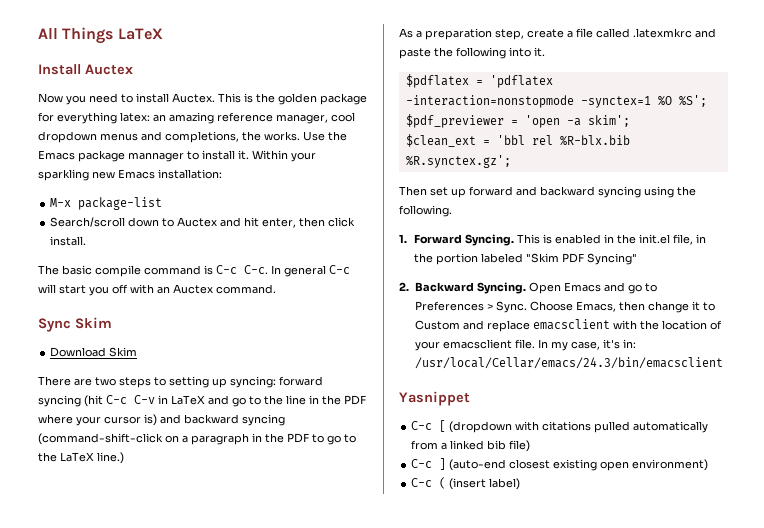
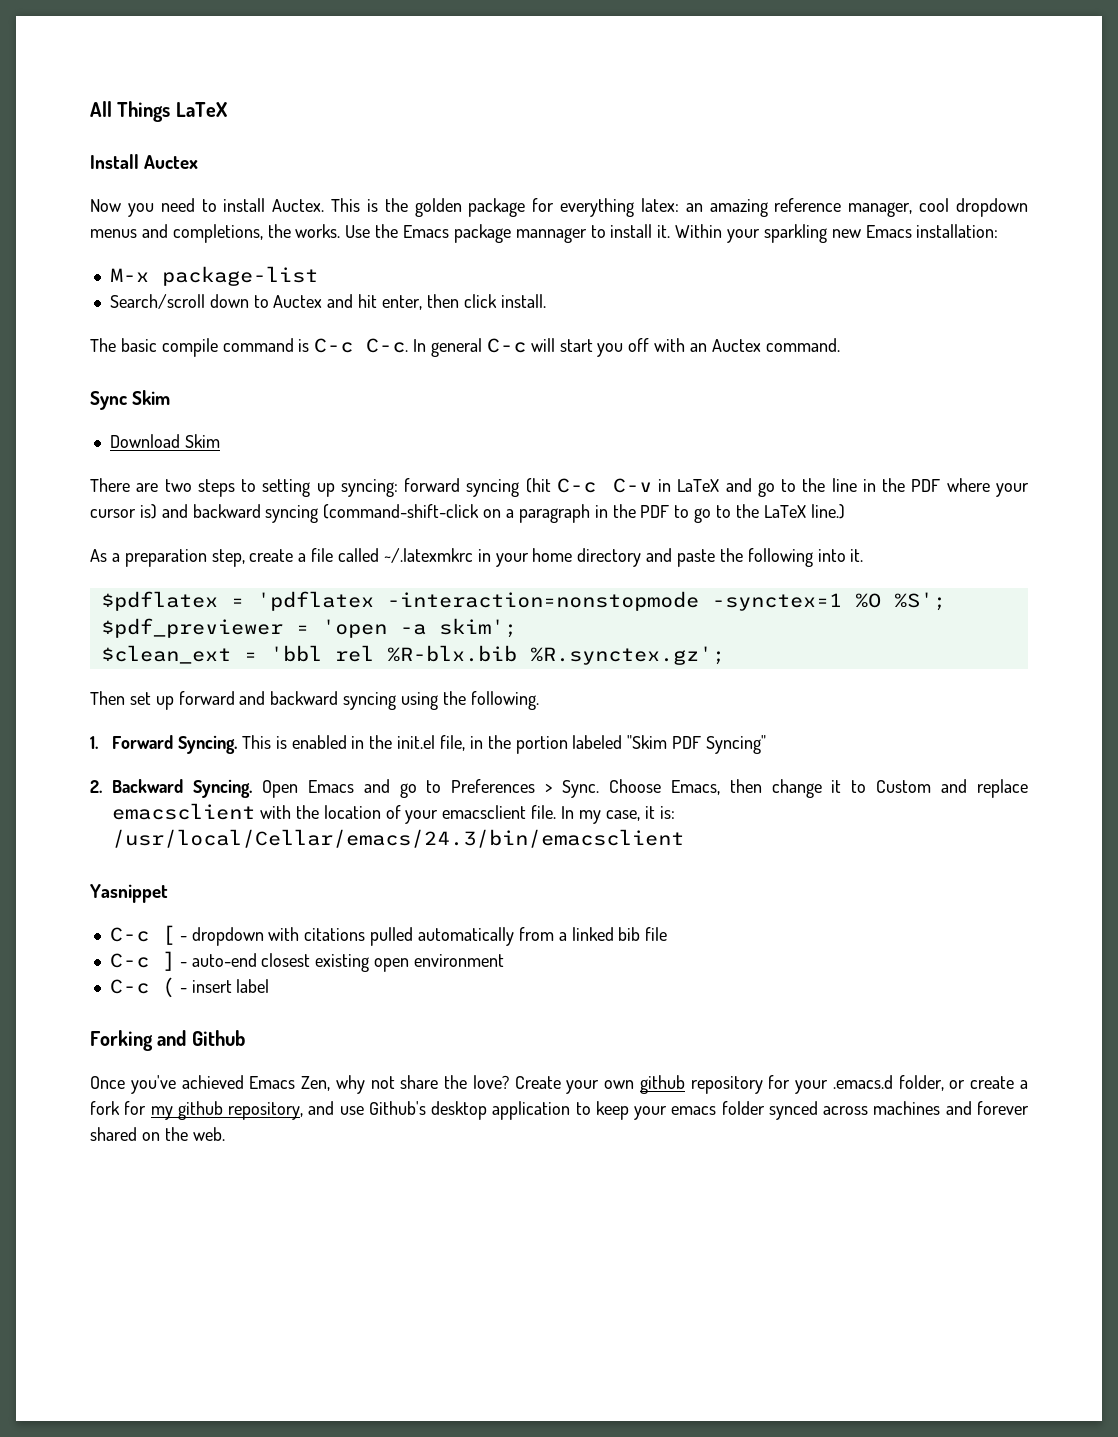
- As a preparation step, create a file called .latexmkrc and paste the following into it.
+ As a preparation step, create a file called ~/.latexmkrc in your home directory and paste the following into it.
- In my case, it's in: /usr/local/Cellar/emacs/24.3/bin/emacsclient
+ In my case, it is: /usr/local/Cellar/emacs/24.3/bin/emacsclient
- C-c [ (dropdown with citations pulled automatically from a linked bib file)
+ C-c [ - dropdown with citations pulled automatically from a linked bib file
- C-c ] (auto-end closest existing open environment)
+ C-c ] - auto-end closest existing open environment
- C-c ( (insert label)
+ C-c ( - insert label
+ Forking and Github
+ Once you've achieved Emacs Zen, why not share the love? Create your own github repository for your .emacs.d folder, or create a fork for my github repository, and use Github's desktop application to keep your emacs folder synced across machines and forever shared on the web.

